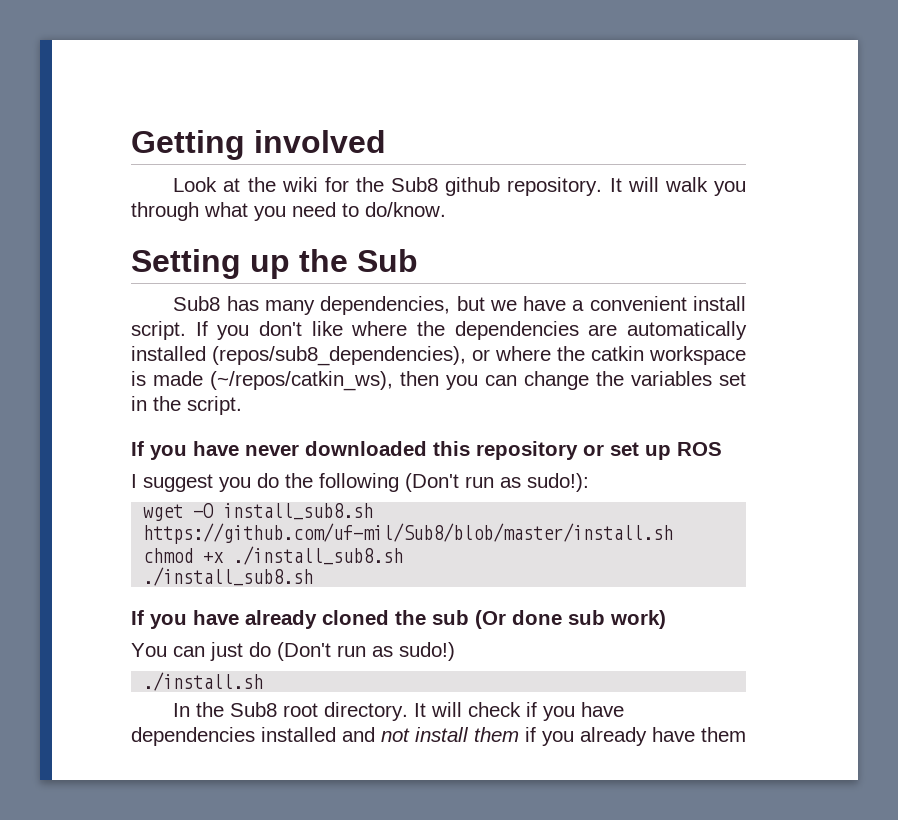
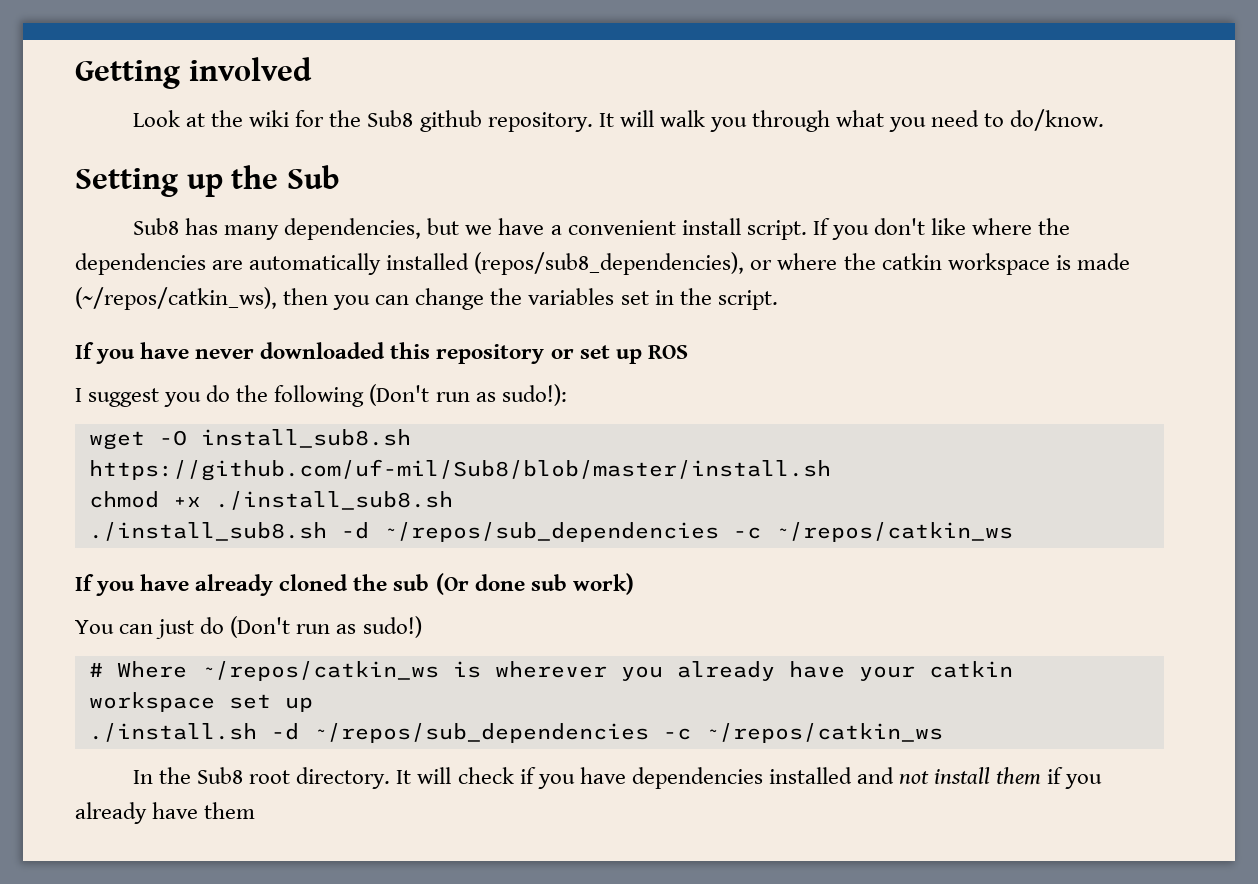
  chmod +x ./install_sub8.sh
- ./install_sub8.sh
+ ./install_sub8.sh -d ~/repos/sub_dependencies -c ~/repos/catkin_ws
- ./install.sh
+ # Where ~/repos/catkin_ws is wherever you already have your catkin workspace set up
+ ./install.sh -d ~/repos/sub_dependencies -c ~/repos/catkin_ws

